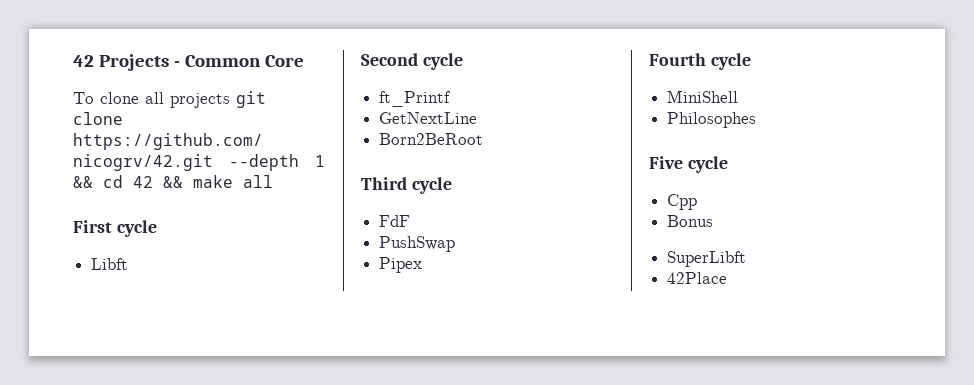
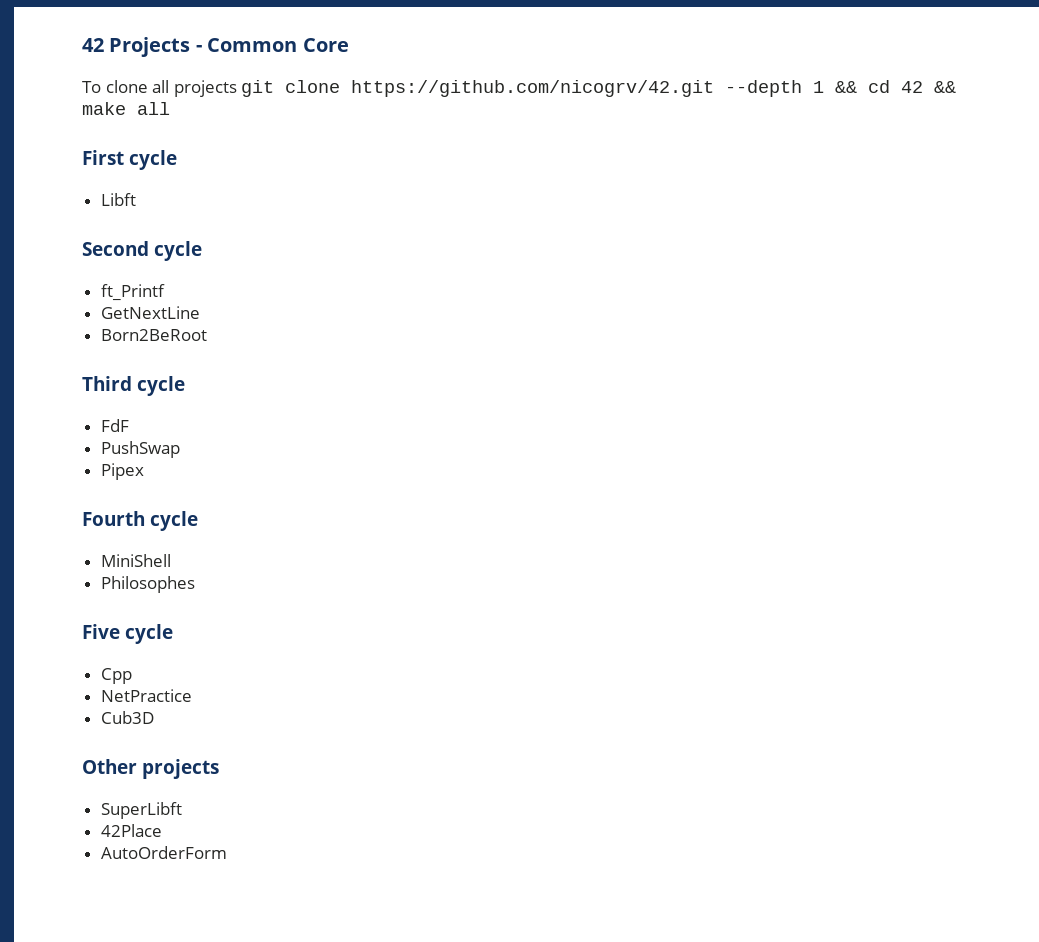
- Bonus
+ NetPractice
+ Cub3D
+ Other projects
+ AutoOrderForm

